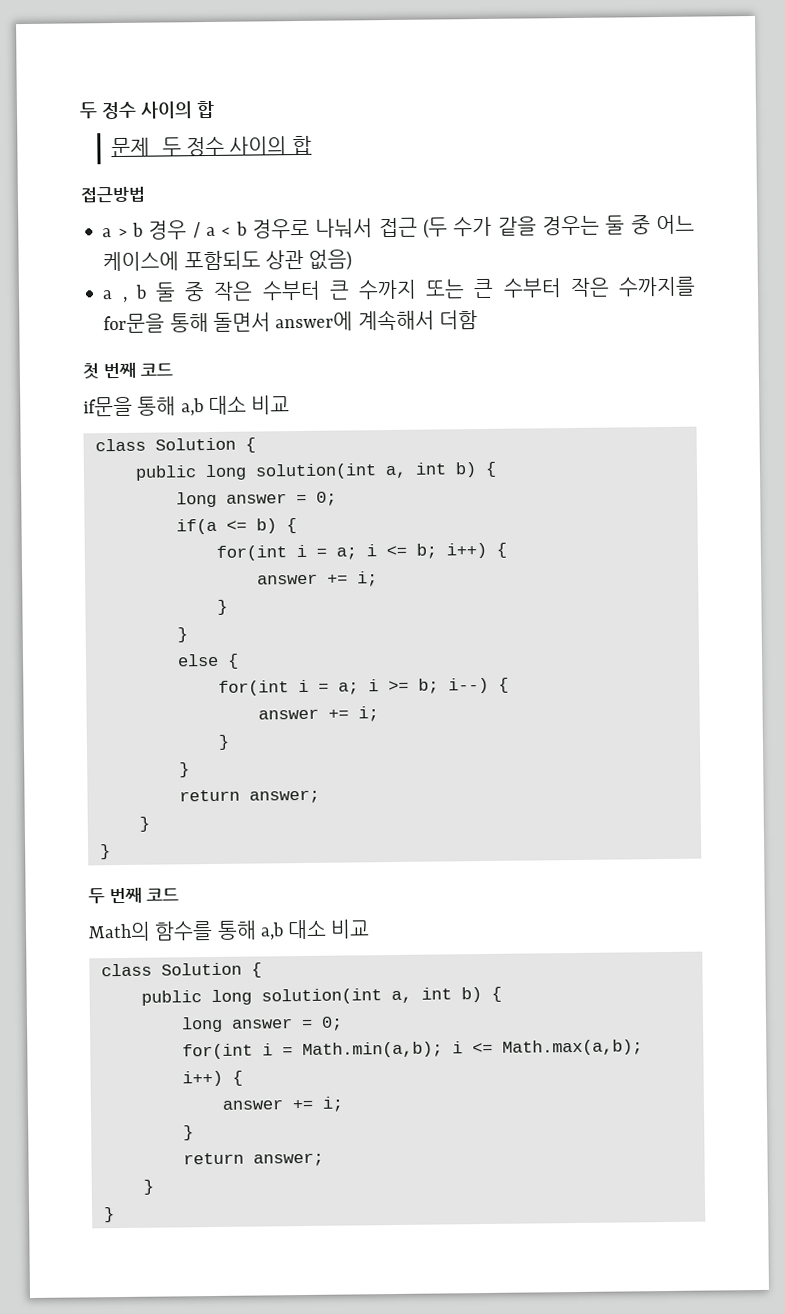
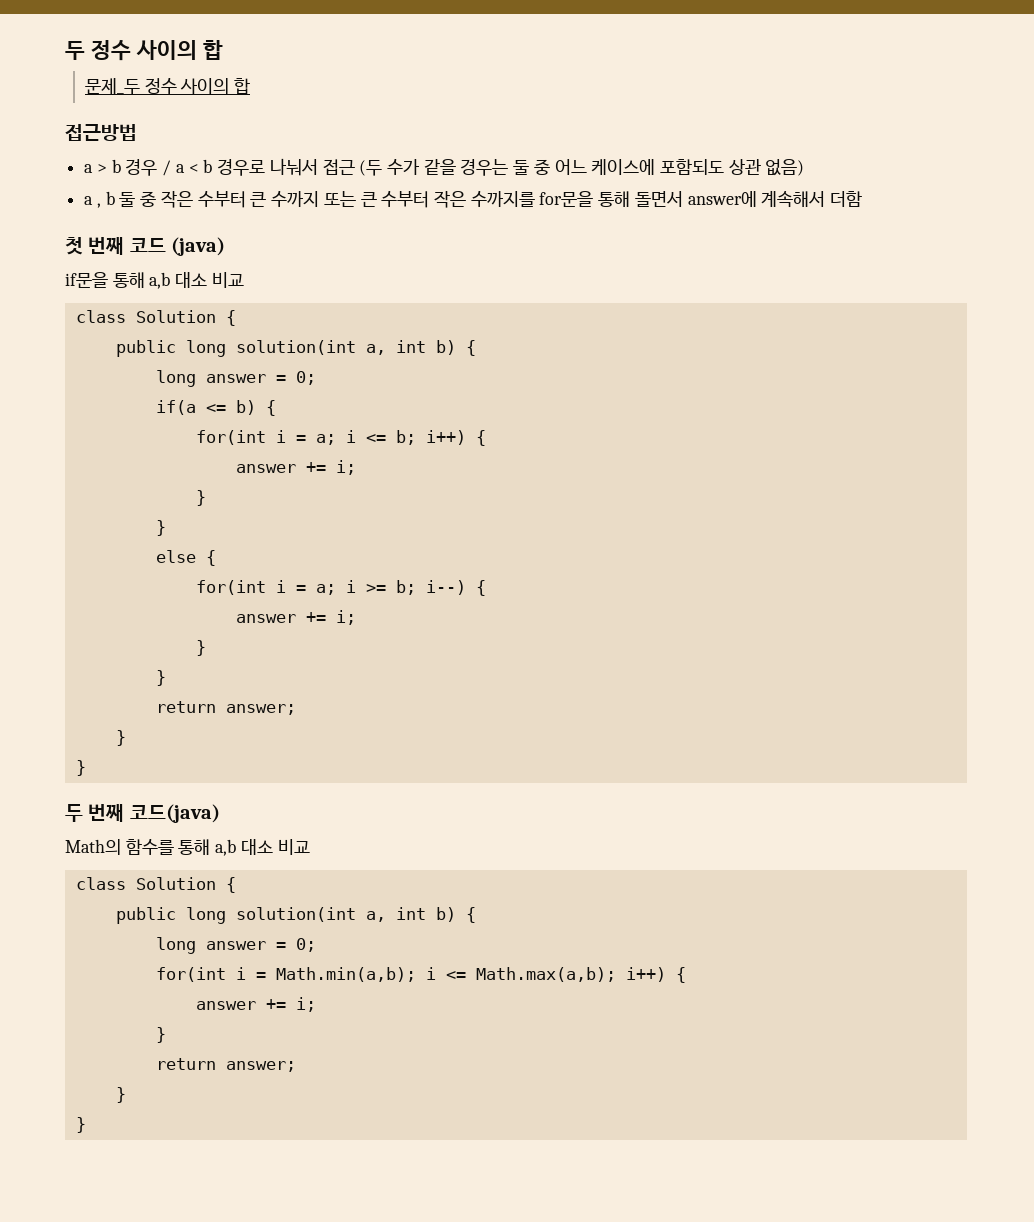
- 첫 번째 코드
+ 첫 번째 코드 (java)
- 두 번째 코드
+ 두 번째 코드(java)

